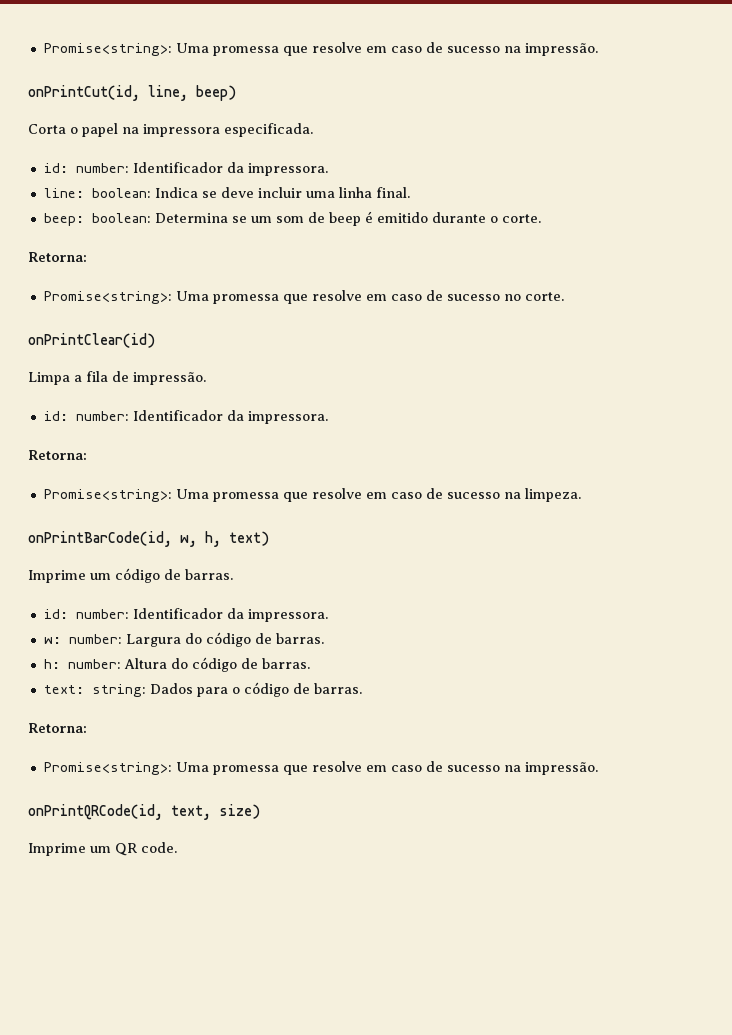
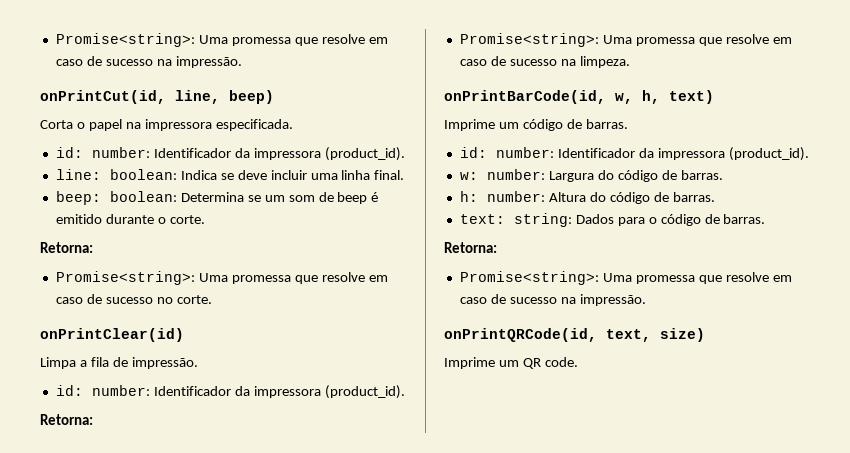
  Corta o papel na impressora especificada.
- id: number: Identificador da impressora.
+ id: number: Identificador da impressora (product_id).
  Limpa a fila de impressão.
- id: number: Identificador da impressora.
+ id: number: Identificador da impressora (product_id).
  Imprime um código de barras.
- id: number: Identificador da impressora.
+ id: number: Identificador da impressora (product_id).

